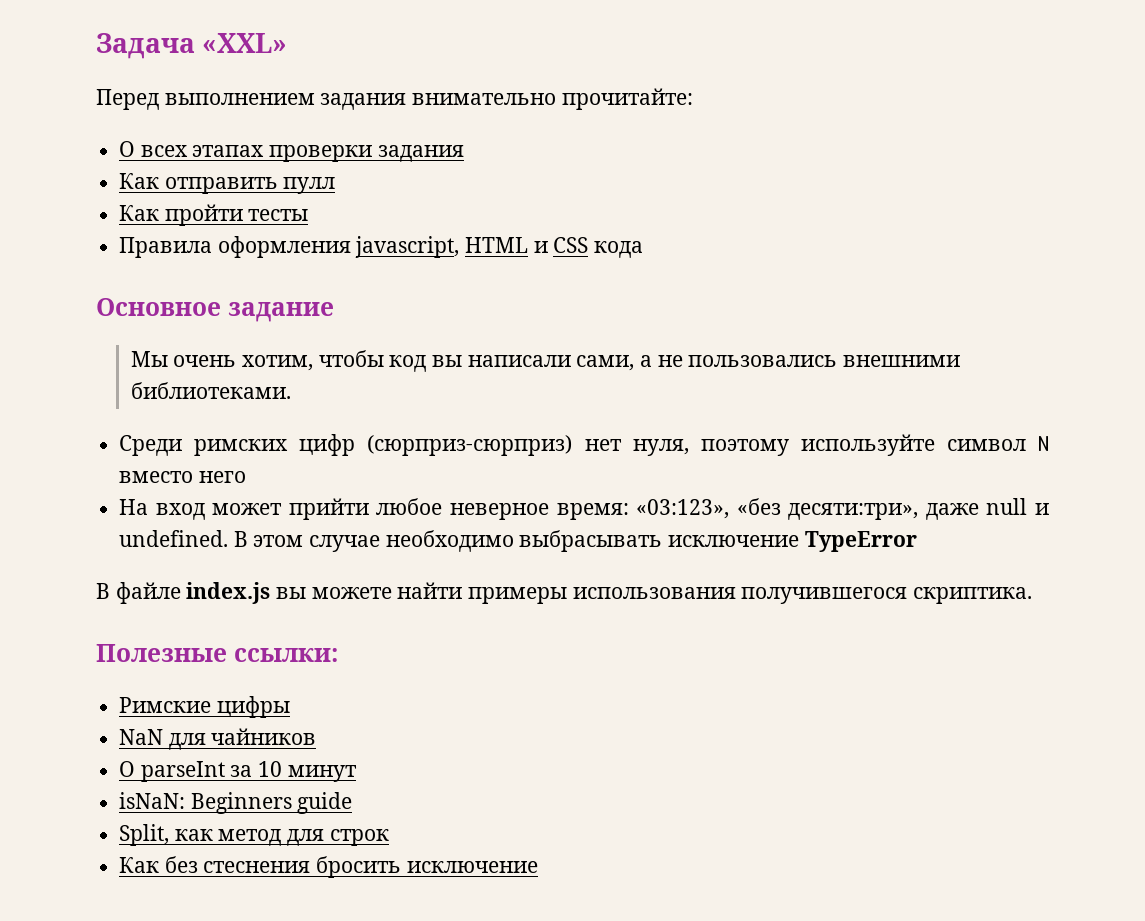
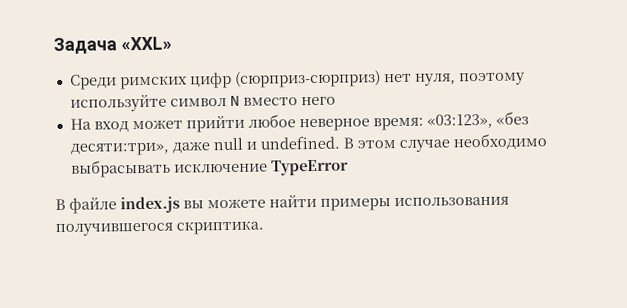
- Перед выполнением задания внимательно прочитайте:
- О всех этапах проверки задания
- Как отправить пулл
- Как пройти тесты
- Правила оформления javascript, HTML и CSS кода
- Основное задание
- Мы очень хотим, чтобы код вы написали сами, а не пользовались внешними библиотеками.
- Полезные ссылки:
- Римские цифры
- NaN для чайников
- О parseInt за 10 минут
- isNaN: Beginners guide
- Split, как метод для строк
- Как без стеснения бросить исключение

